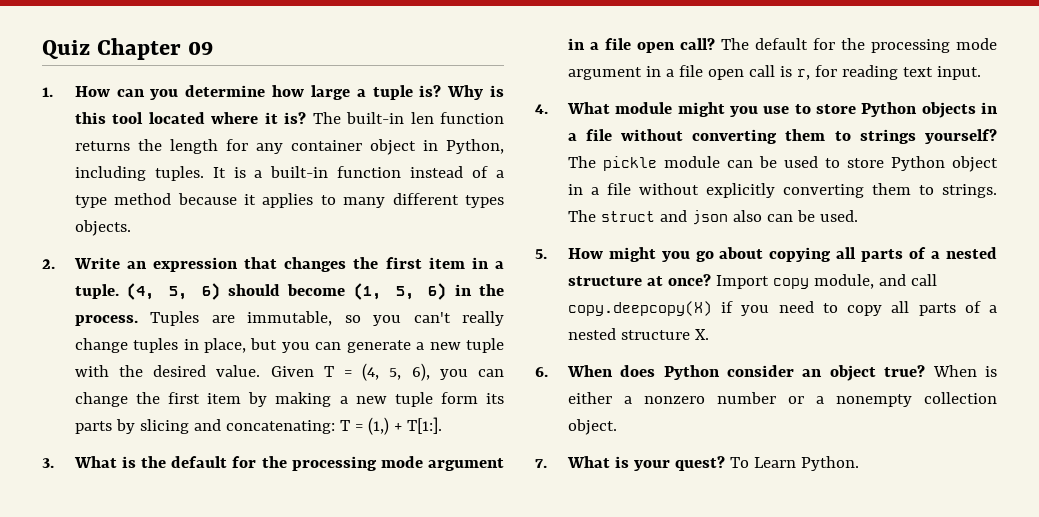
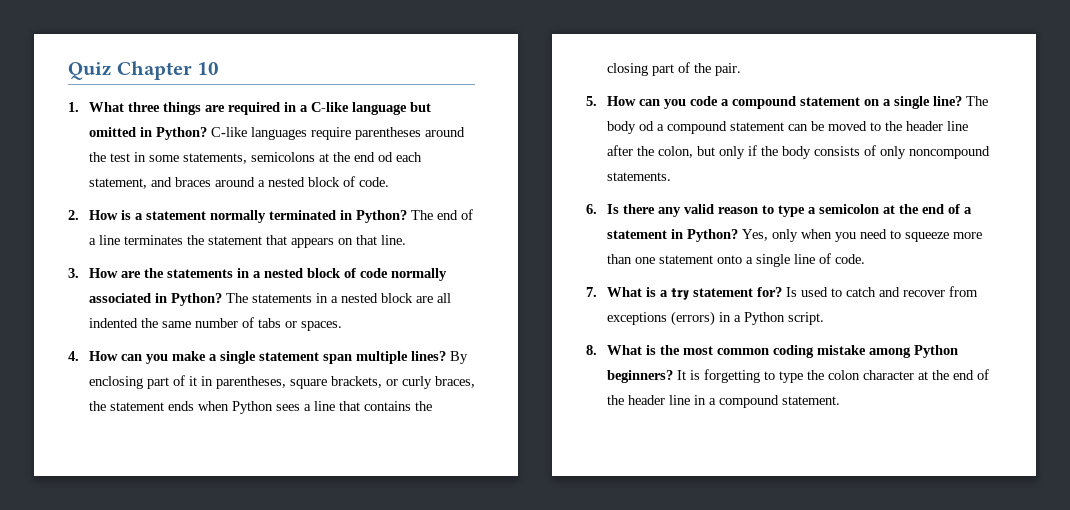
- Quiz Chapter 09
- 1. How can you determine how large a tuple is? Why is this tool located where it is? The built-in len function returns the length for any container object in Python, including tuples. It is a built-in function instead of a type method because it applies to many different types objects.
- 2. Write an expression that changes the first item in a tuple. (4, 5, 6) should become (1, 5, 6) in the process. Tuples are immutable, so you can't really change tuples in place, but you can generate a new tuple with the desired value. Given T = (4, 5, 6), you can change the first item by making a new tuple form its parts by slicing and concatenating: T = (1,) + T[1:].
- 3. What is the default for the processing mode argument in a file open call? The default for the processing mode argument in a file open call is r, for reading text input.
- 4. What module might you use to store Python objects in a file without converting them to strings yourself? The pickle module can be used to store Python object in a file without explicitly converting them to strings. The struct and json also can be used.
- 5. How might you go about copying all parts of a nested structure at once? Import copy module, and call copy.deepcopy(X) if you need to copy all parts of a nested structure X.
- 6. When does Python consider an object true? When is either a nonzero number or a nonempty collection object.
- 7. What is your quest? To Learn Python.
+ Quiz Chapter 10
+ 1. What three things are required in a C-like language but omitted in Python? C-like languages require parentheses around the test in some statements, semicolons at the end od each statement, and braces around a nested block of code.
+ 2. How is a statement normally terminated in Python? The end of a line terminates the statement that appears on that line.
+ 3. How are the statements in a nested block of code normally associated in Python? The statements in a nested block are all indented the same number of tabs or spaces.
+ 4. How can you make a single statement span multiple lines? By enclosing part of it in parentheses, square brackets, or curly braces, the statement ends when Python sees a line that contains the closing part of the pair.
+ 5. How can you code a compound statement on a single line? The body od a compound statement can be moved to the header line after the colon, but only if the body consists of only noncompound statements.
+ 6. Is there any valid reason to type a semicolon at the end of a statement in Python? Yes, only when you need to squeeze more than one statement onto a single line of code.
+ 7. What is a try statement for? Is used to catch and recover from exceptions (errors) in a Python script.
+ 8. What is the most common coding mistake among Python beginners? It is forgetting to type the colon character at the end of the header line in a compound statement.

